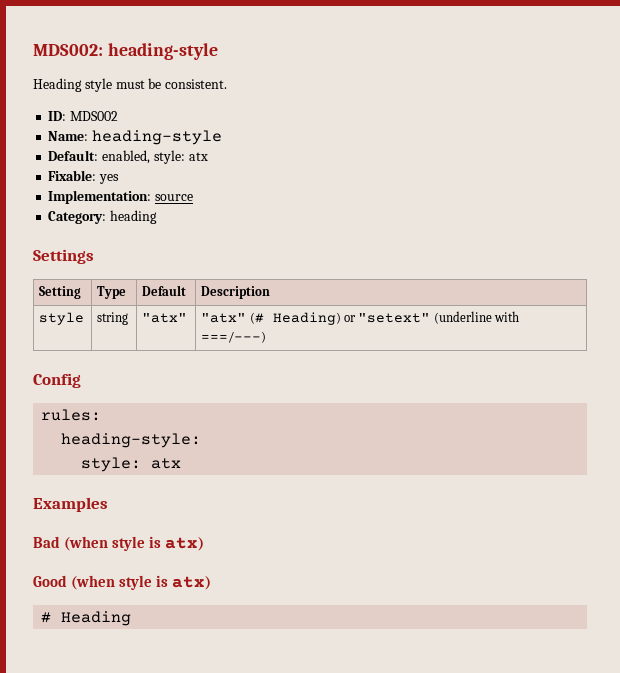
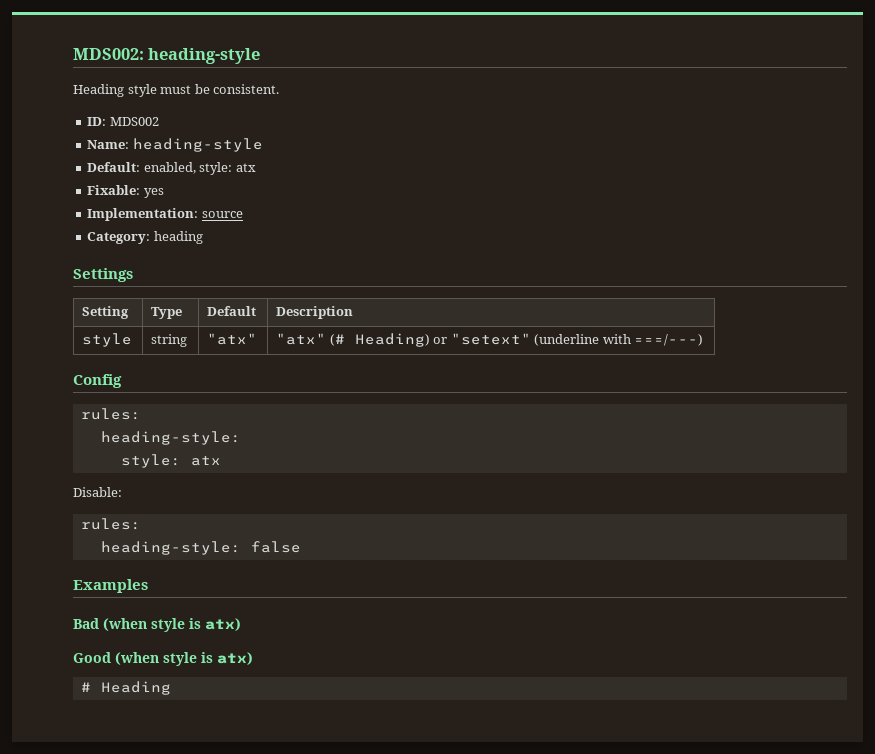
+ Disable:
+ rules:
+ heading-style: false

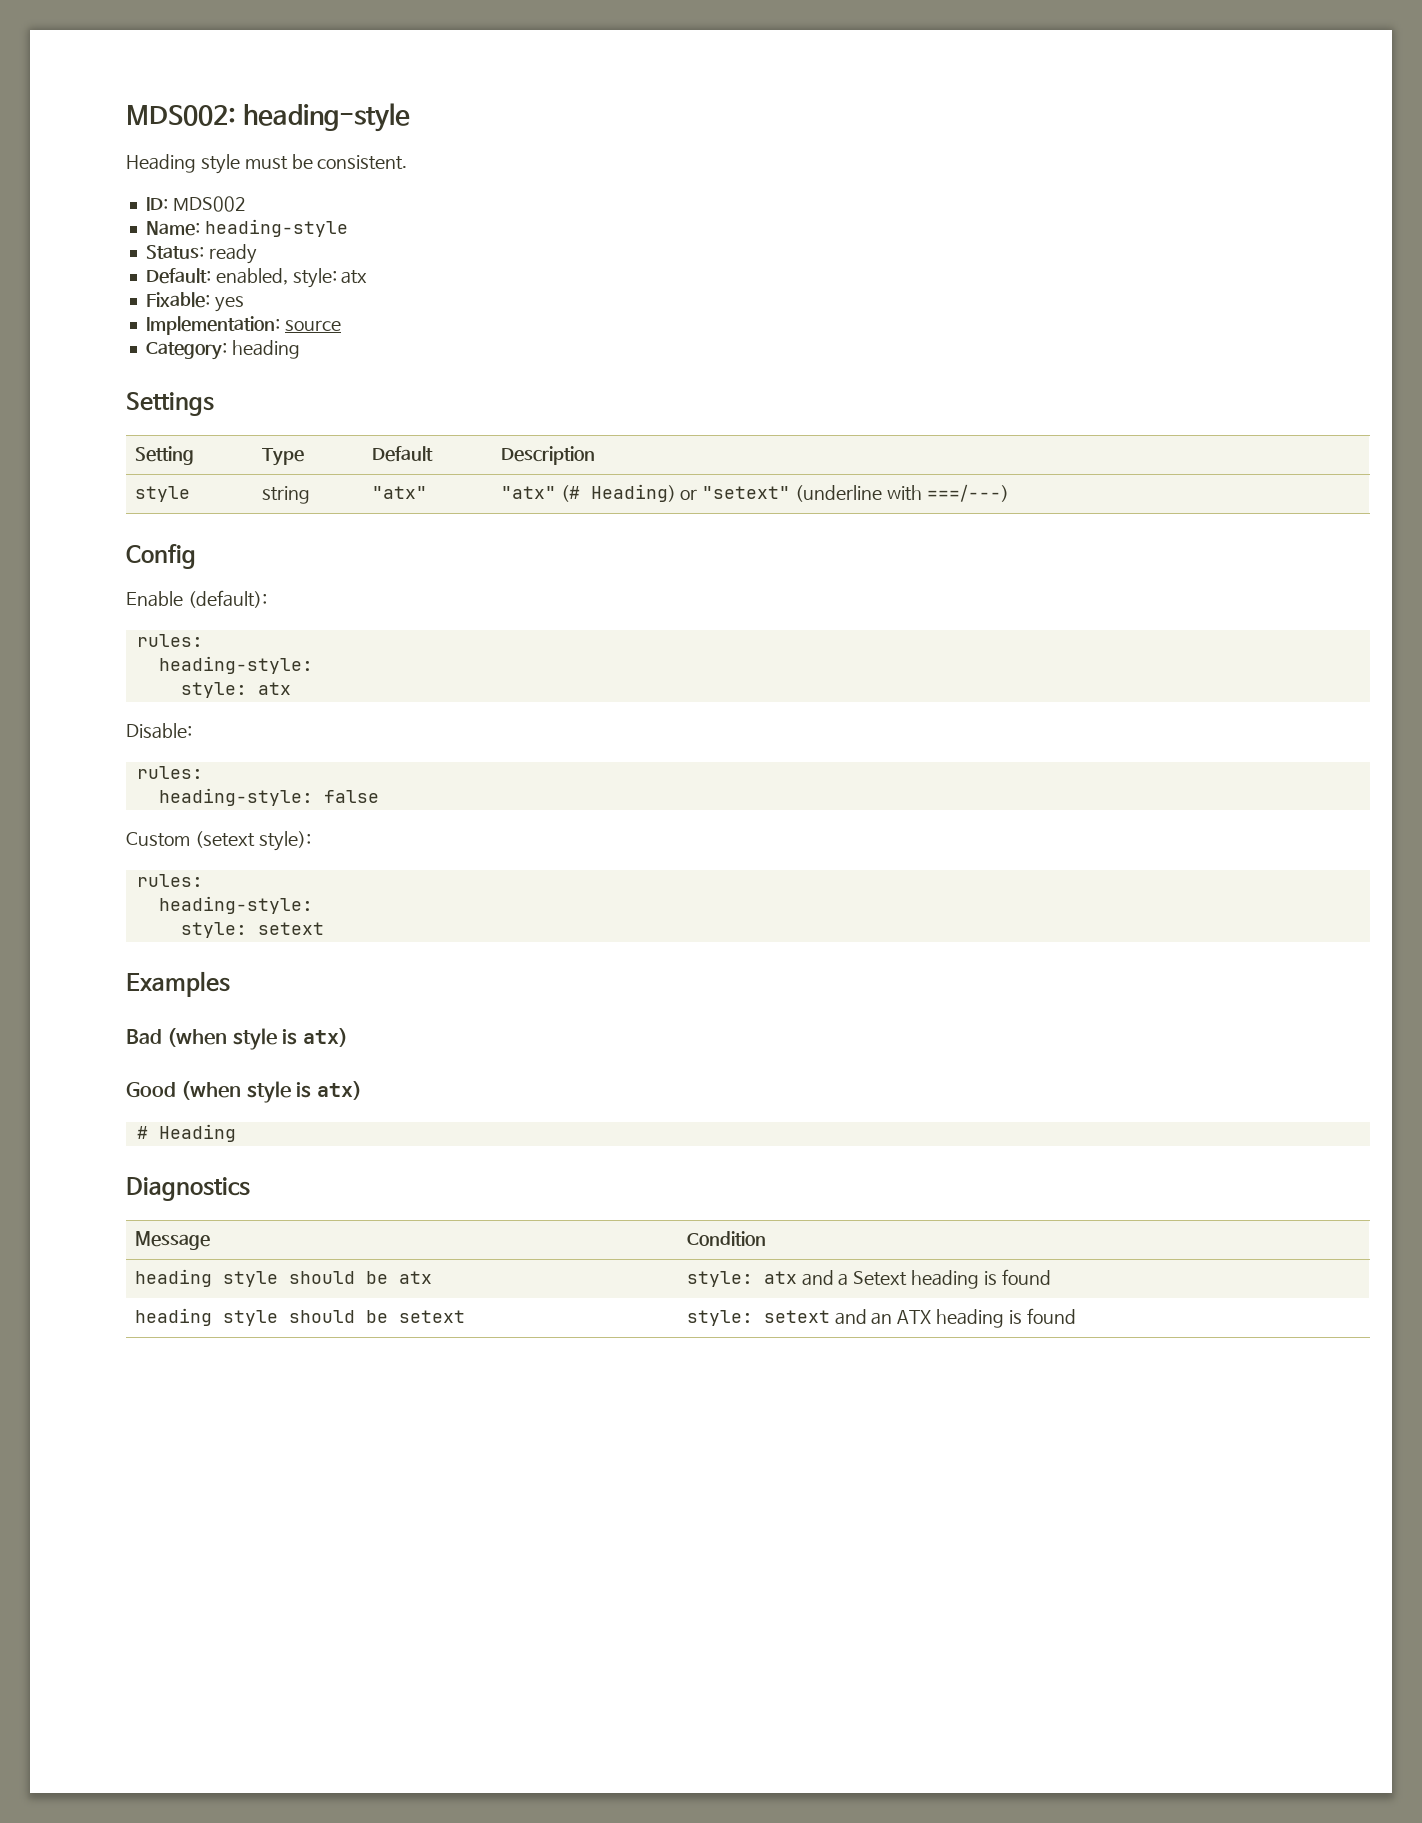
+ Status: ready
+ Enable (default):
+ Custom (setext style):
+ rules:
+ heading-style:
+ style: setext
+ Diagnostics
+ Message | Condition
+ heading style should be atx | style: atx and a Setext heading is found
+ heading style should be setext | style: setext and an ATX heading is found

